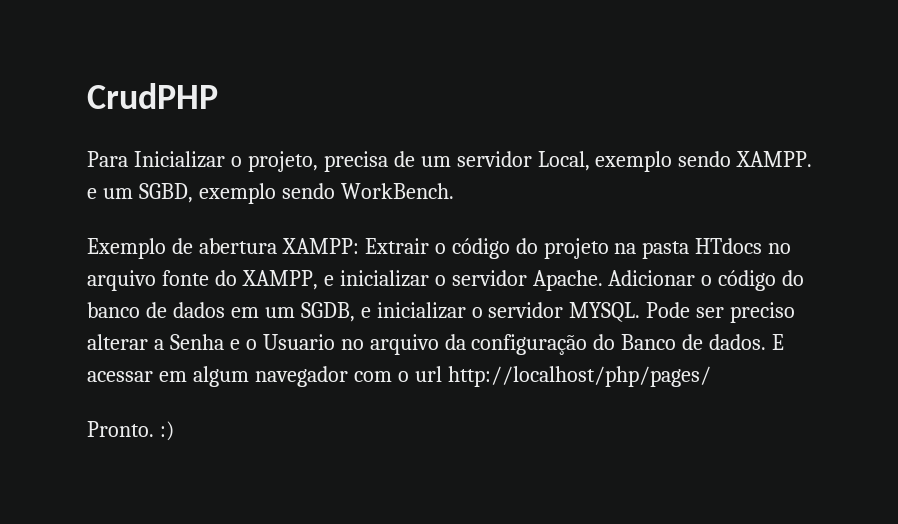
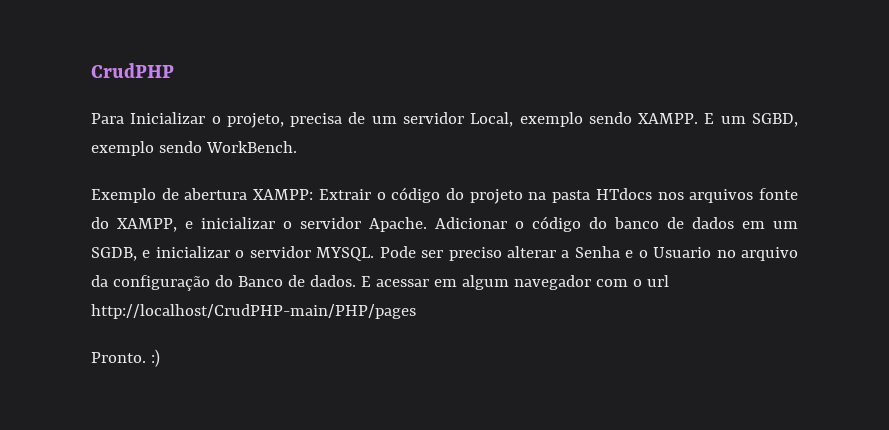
- Para Inicializar o projeto, precisa de um servidor Local, exemplo sendo XAMPP. e um SGBD, exemplo sendo WorkBench.
+ Para Inicializar o projeto, precisa de um servidor Local, exemplo sendo XAMPP. E um SGBD, exemplo sendo WorkBench.
- Exemplo de abertura XAMPP: Extrair o código do projeto na pasta HTdocs no arquivo fonte do XAMPP, e inicializar o servidor Apache.
+ Exemplo de abertura XAMPP: Extrair o código do projeto na pasta HTdocs nos arquivos fonte do XAMPP, e inicializar o servidor Apache.
- E acessar em algum navegador com o url http://localhost/php/pages/
+ E acessar em algum navegador com o url http://localhost/CrudPHP-main/PHP/pages

